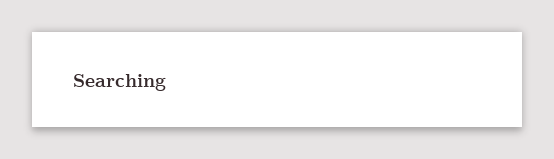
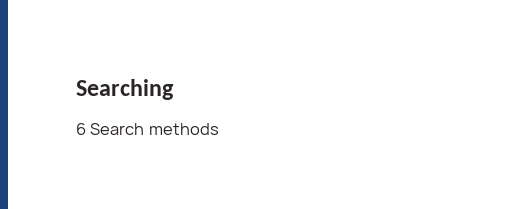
+ 6 Search methods

